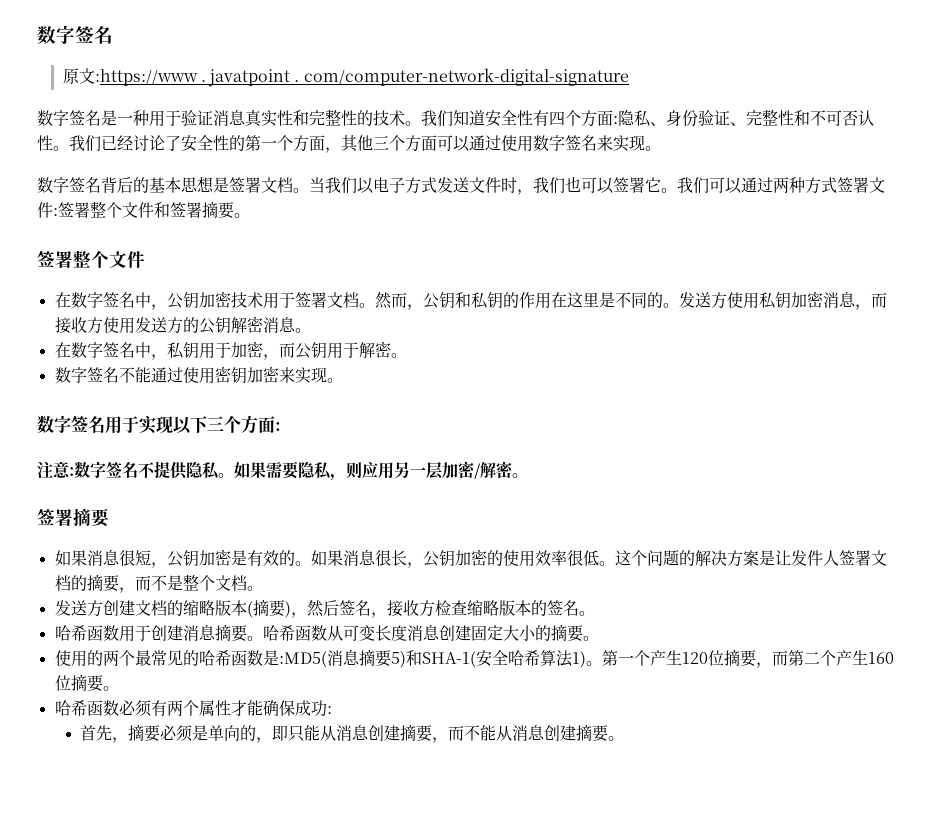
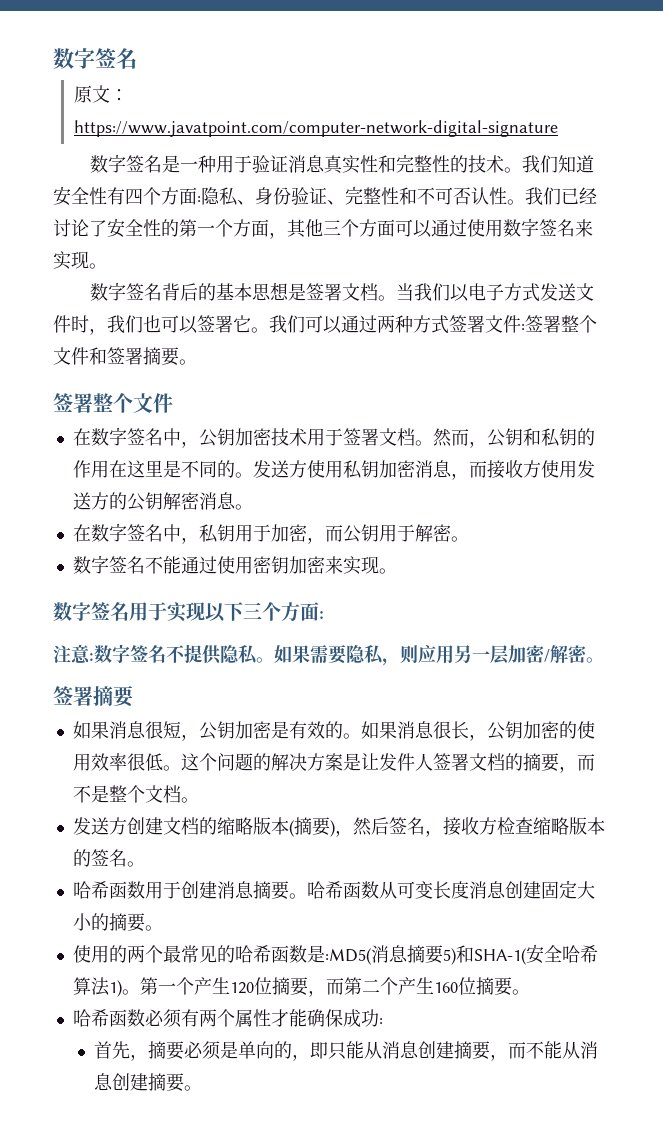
- 原文:https://www . javatpoint . com/computer-network-digital-signature
+ 原文：https://www.javatpoint.com/computer-network-digital-signature

